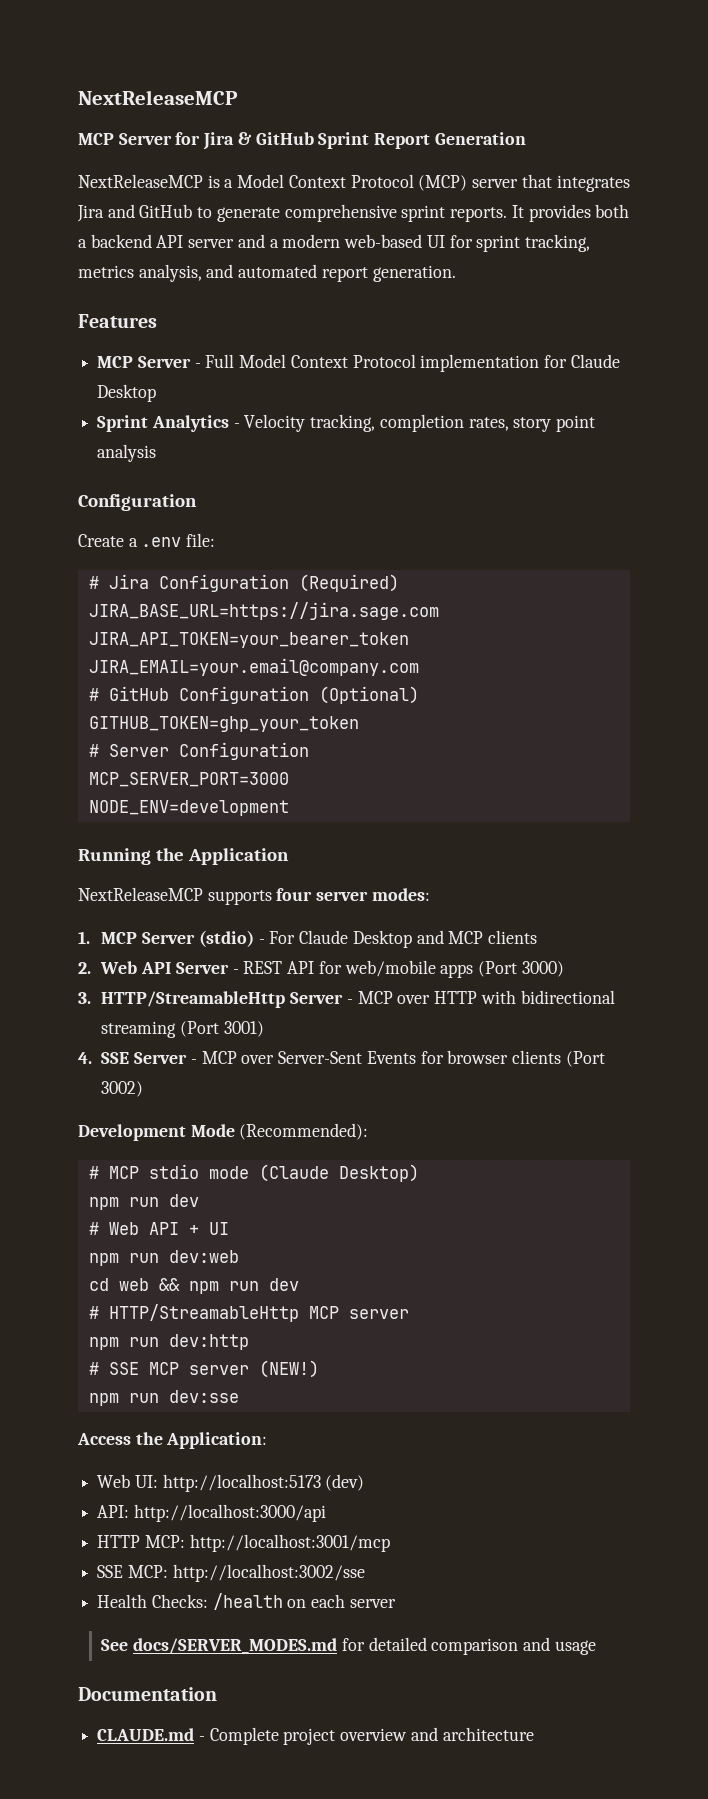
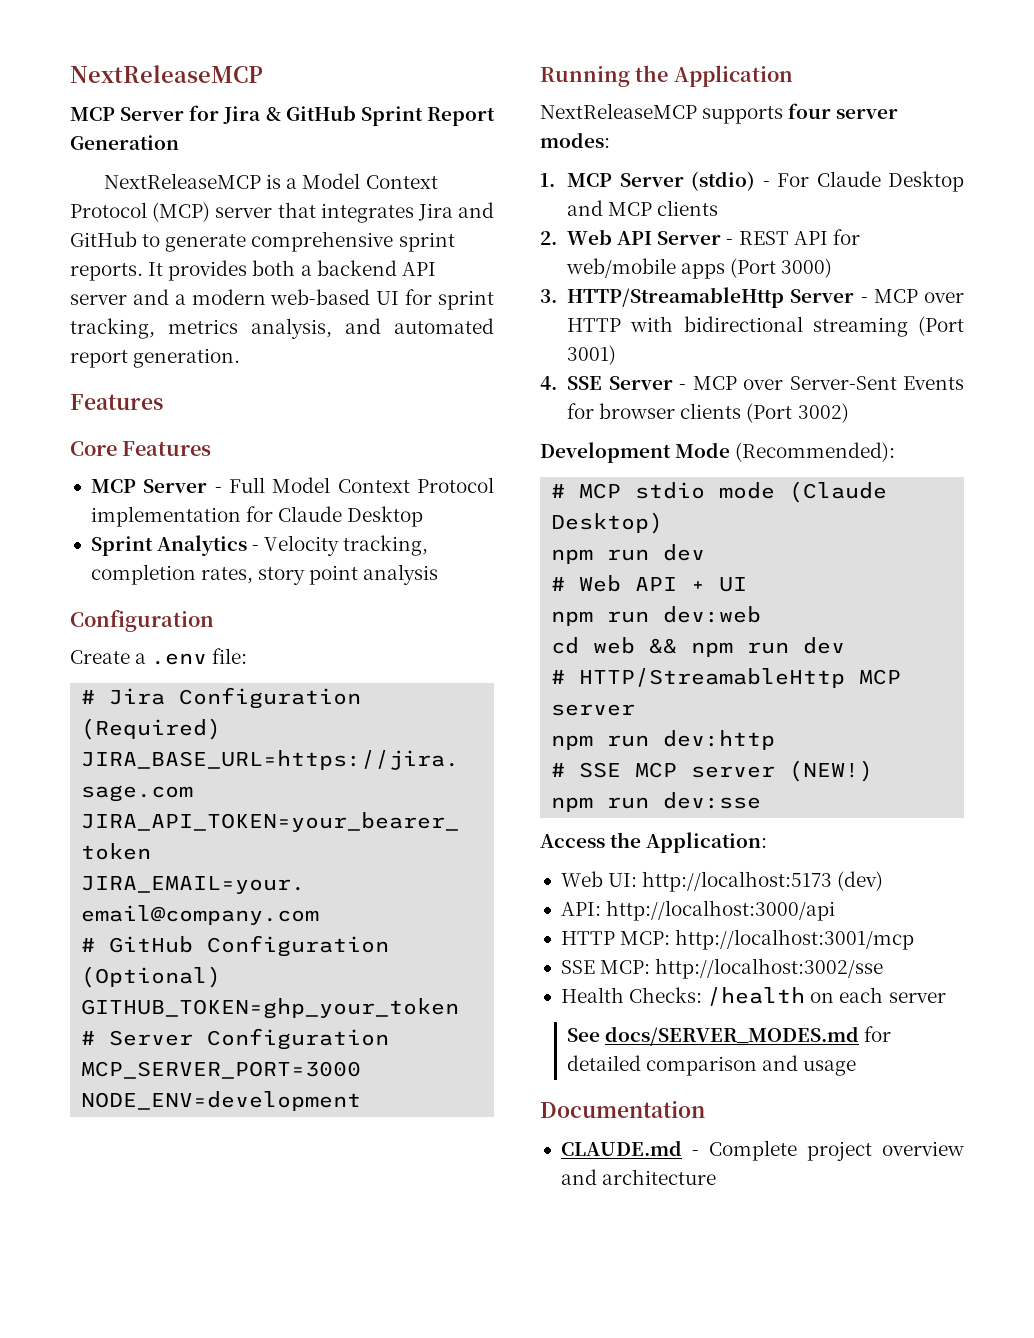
+ Core Features

